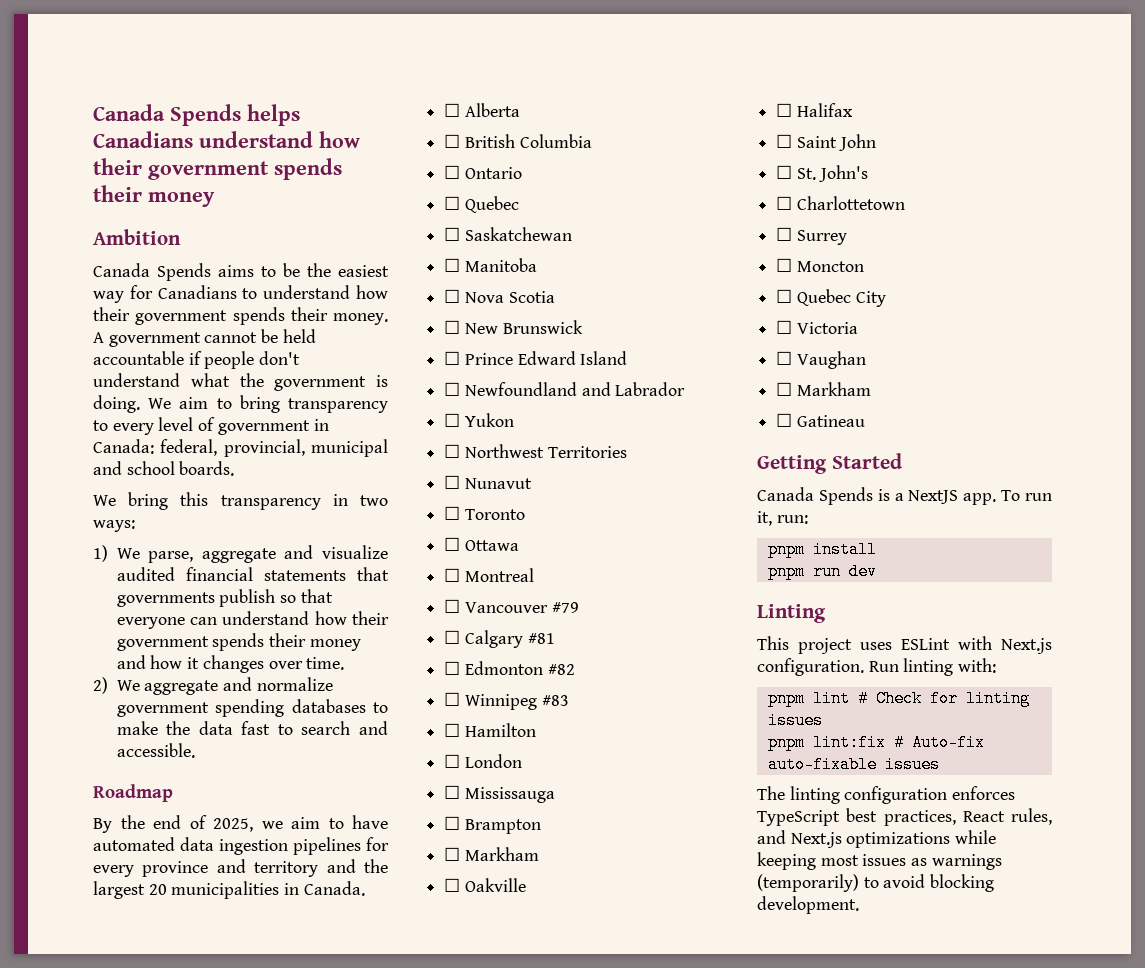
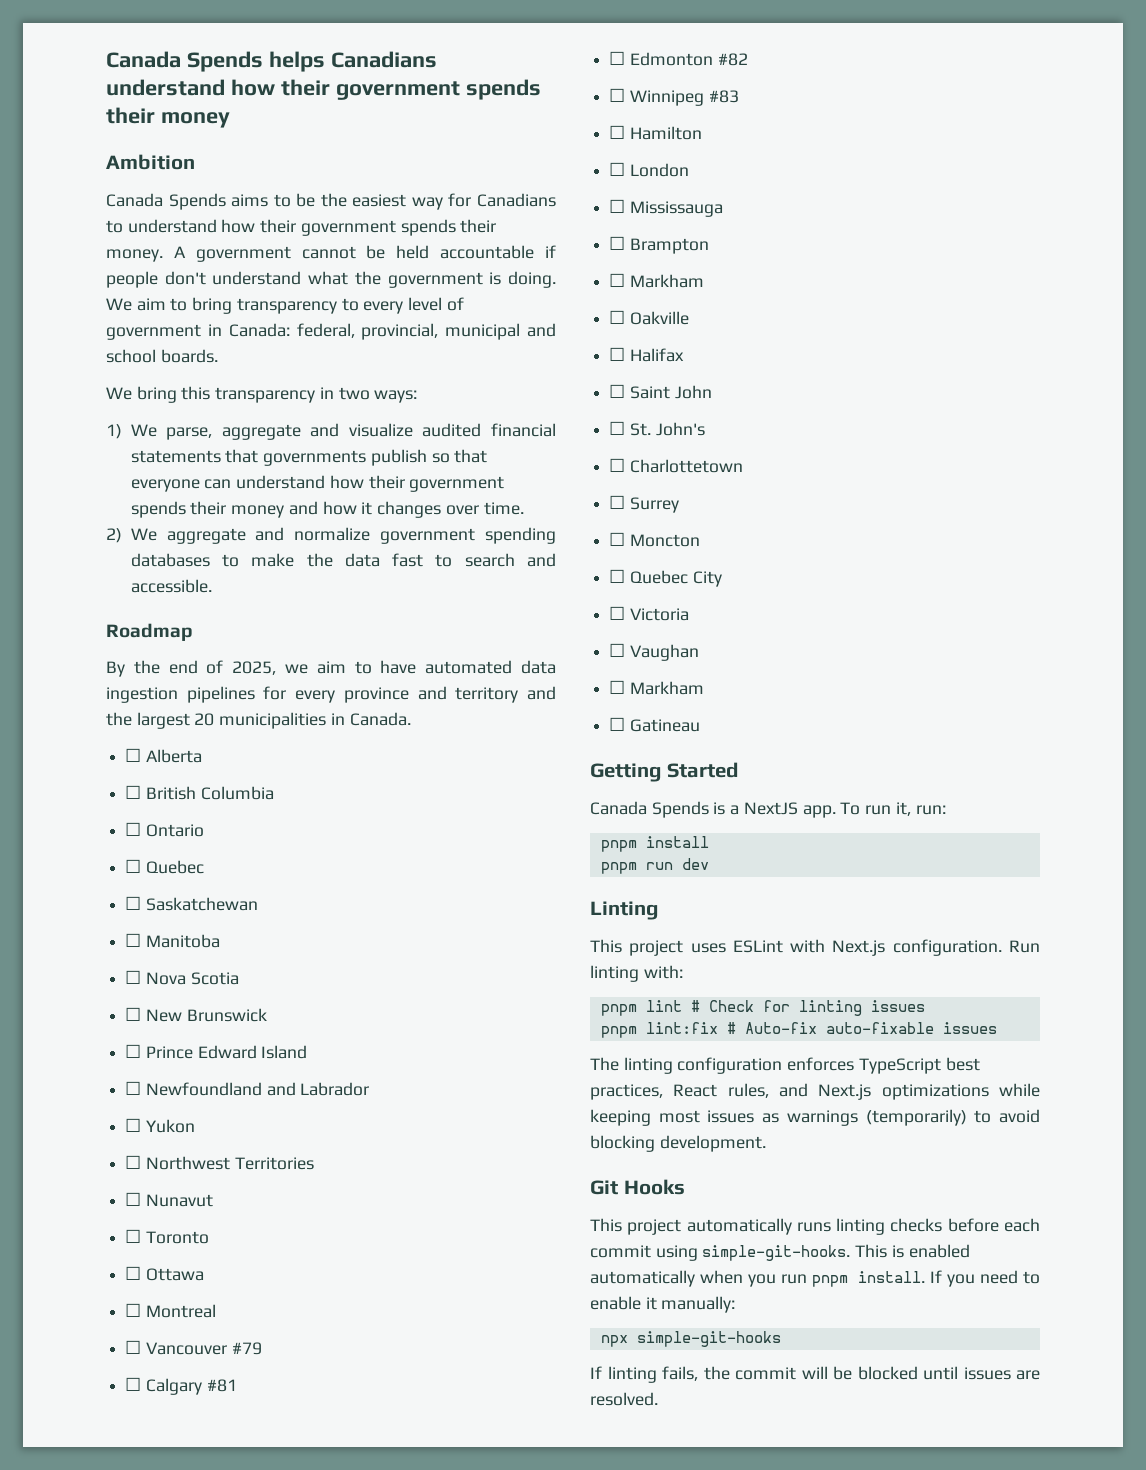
+ Git Hooks
+ This project automatically runs linting checks before each commit using simple-git-hooks. This is enabled automatically when you run pnpm install. If you need to enable it manually:
+ npx simple-git-hooks
+ If linting fails, the commit will be blocked until issues are resolved.

